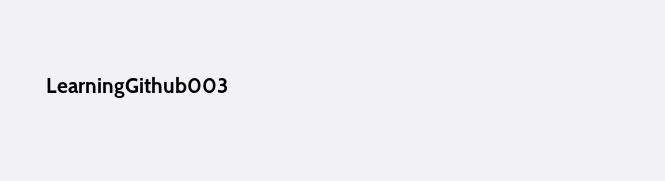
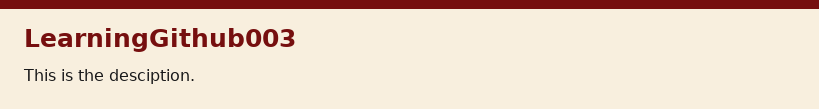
+ This is the desciption.

